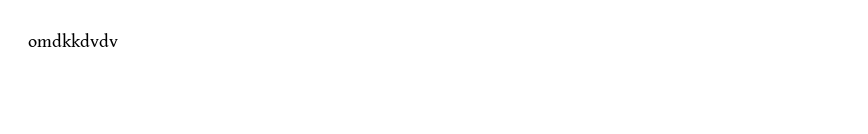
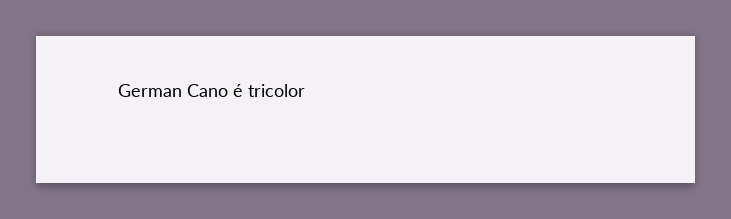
- omdkkdvdv
+ German Cano é tricolor

